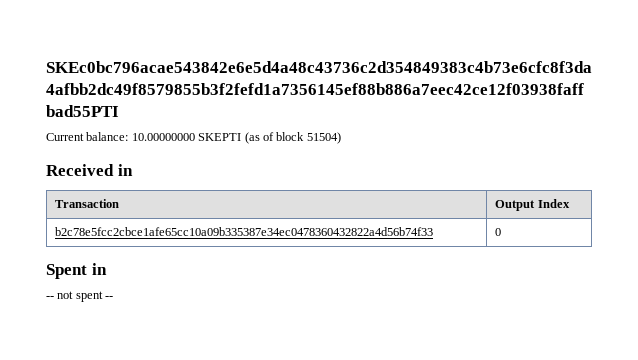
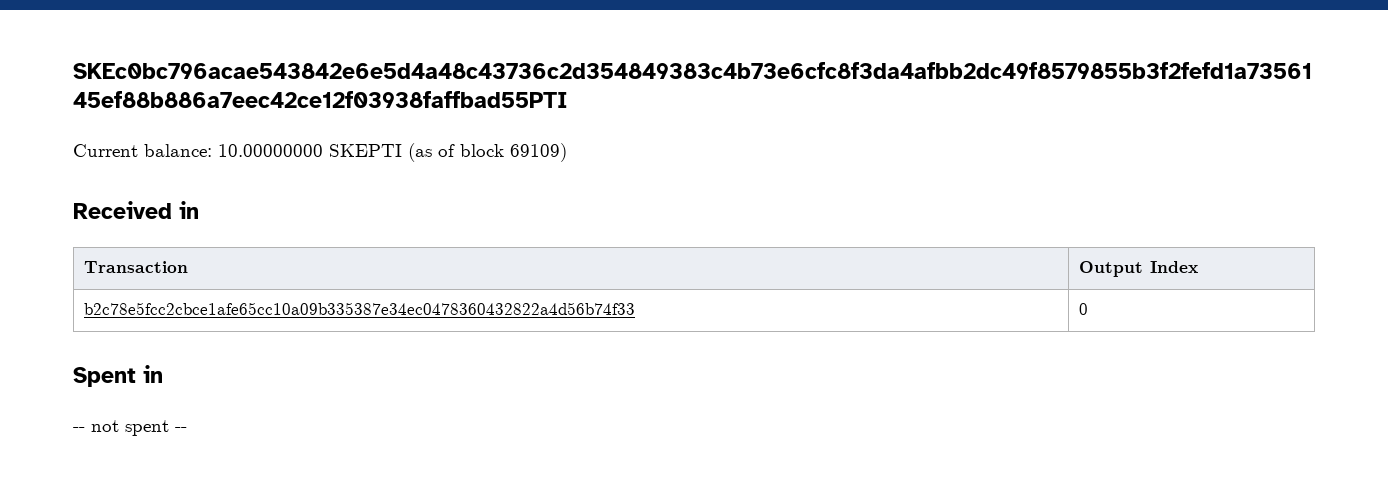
- Current balance: 10.00000000 SKEPTI (as of block 51504)
+ Current balance: 10.00000000 SKEPTI (as of block 69109)

